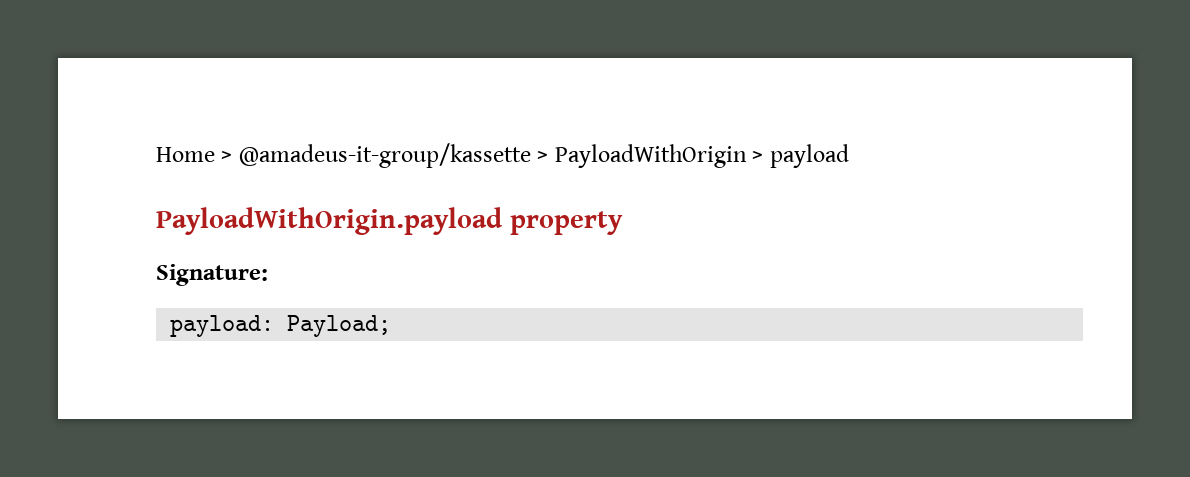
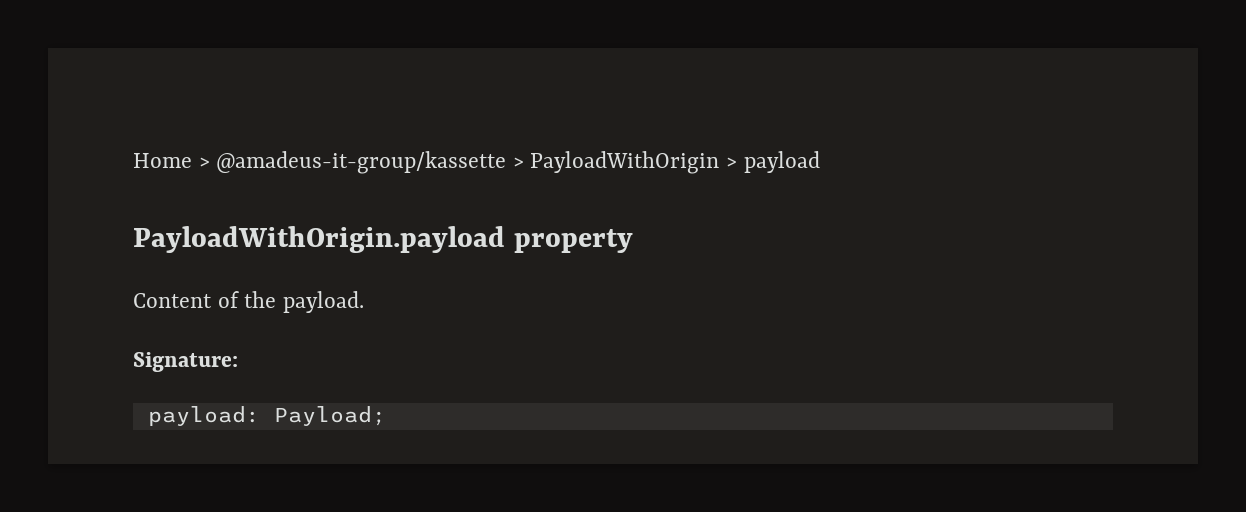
+ Content of the payload.

